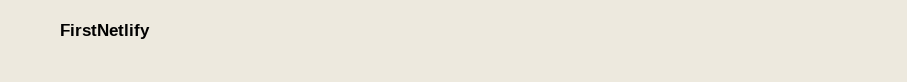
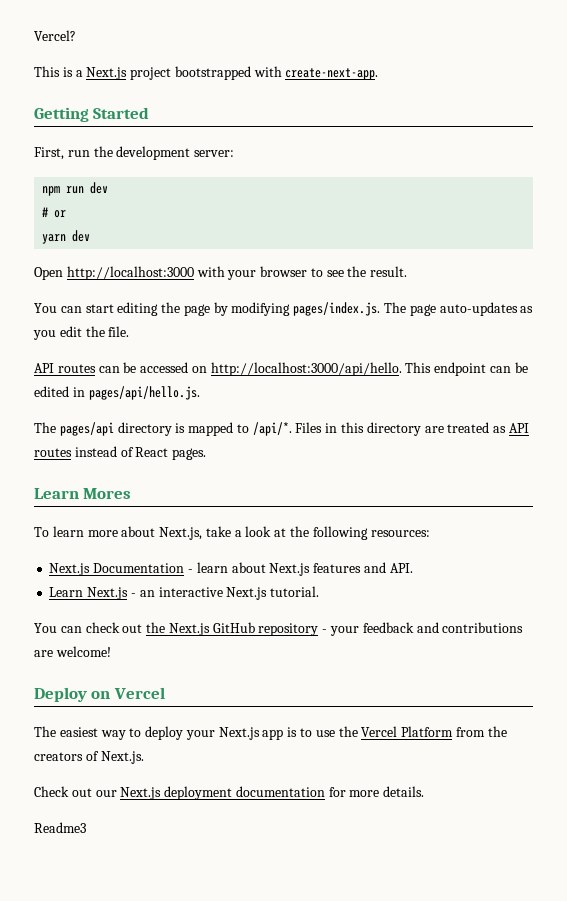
- FirstNetlify
+ Vercel?
+ This is a Next.js project bootstrapped with create-next-app.
+ Getting Started
+ First, run the development server:
+ npm run dev
+ # or
+ yarn dev
+ Open http://localhost:3000 with your browser to see the result.
+ You can start editing the page by modifying pages/index.js. The page auto-updates as you edit the file.
+ API routes can be accessed on http://localhost:3000/api/hello. This endpoint can be edited in pages/api/hello.js.
+ The pages/api directory is mapped to /api/*. Files in this directory are treated as API routes instead of React pages.
+ Learn Mores
+ To learn more about Next.js, take a look at the following resources:
+ Next.js Documentation - learn about Next.js features and API.
+ Learn Next.js - an interactive Next.js tutorial.
+ You can check out the Next.js GitHub repository - your feedback and contributions are welcome!
+ Deploy on Vercel
+ The easiest way to deploy your Next.js app is to use the Vercel Platform from the creators of Next.js.
+ Check out our Next.js deployment documentation for more details.
+ Readme3

